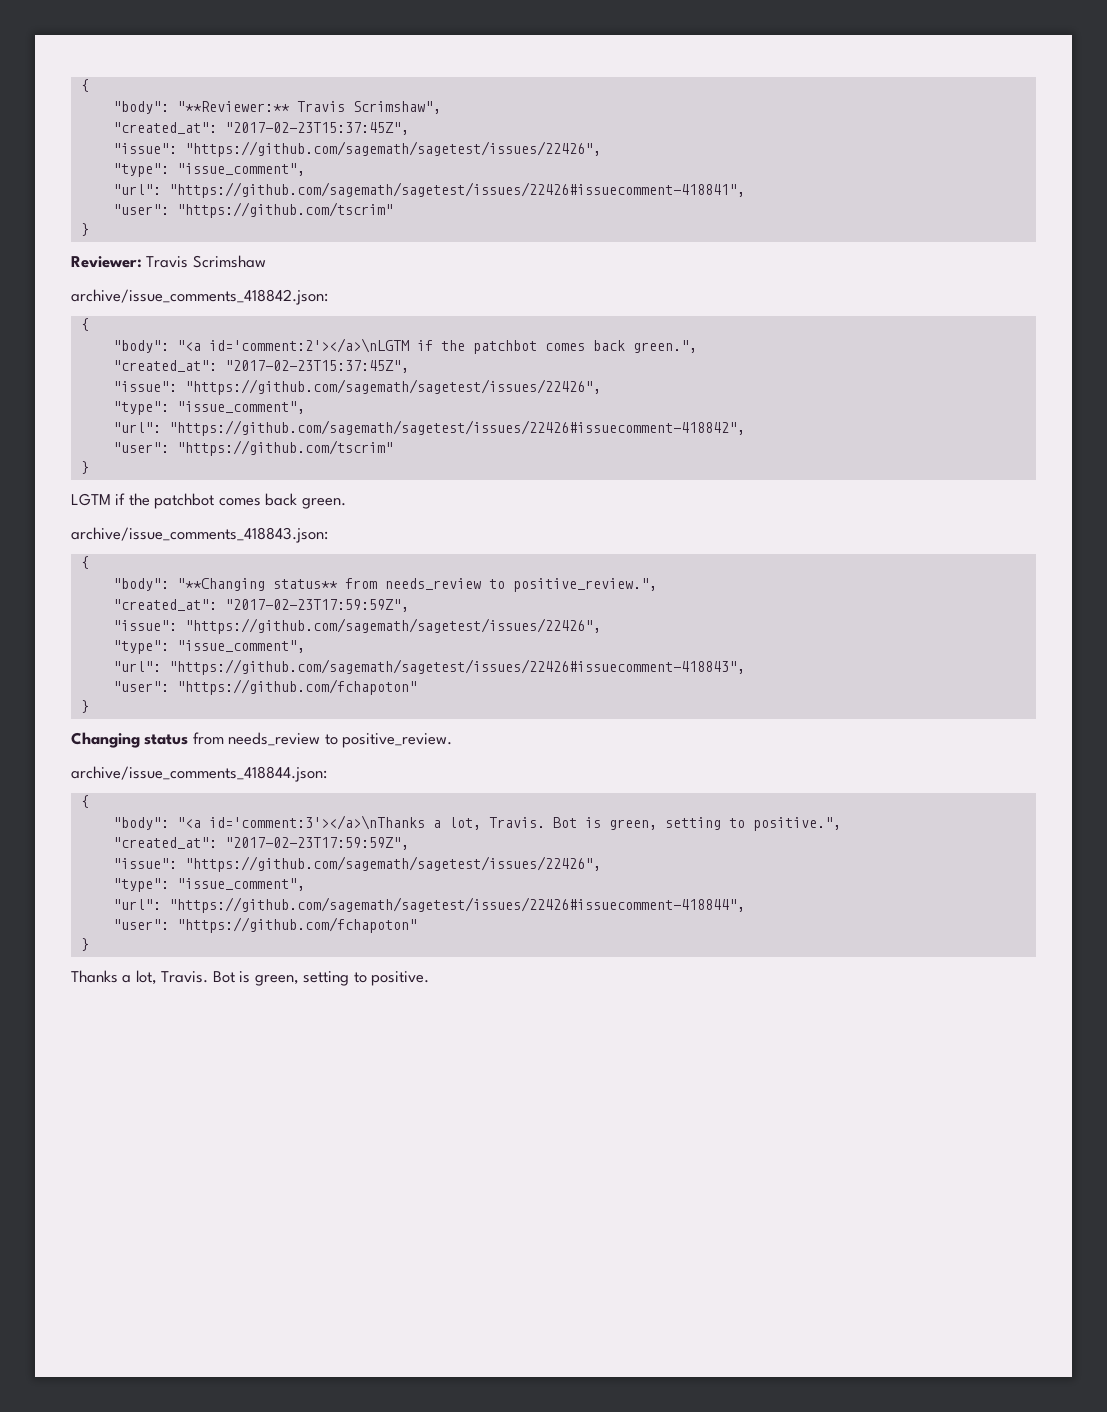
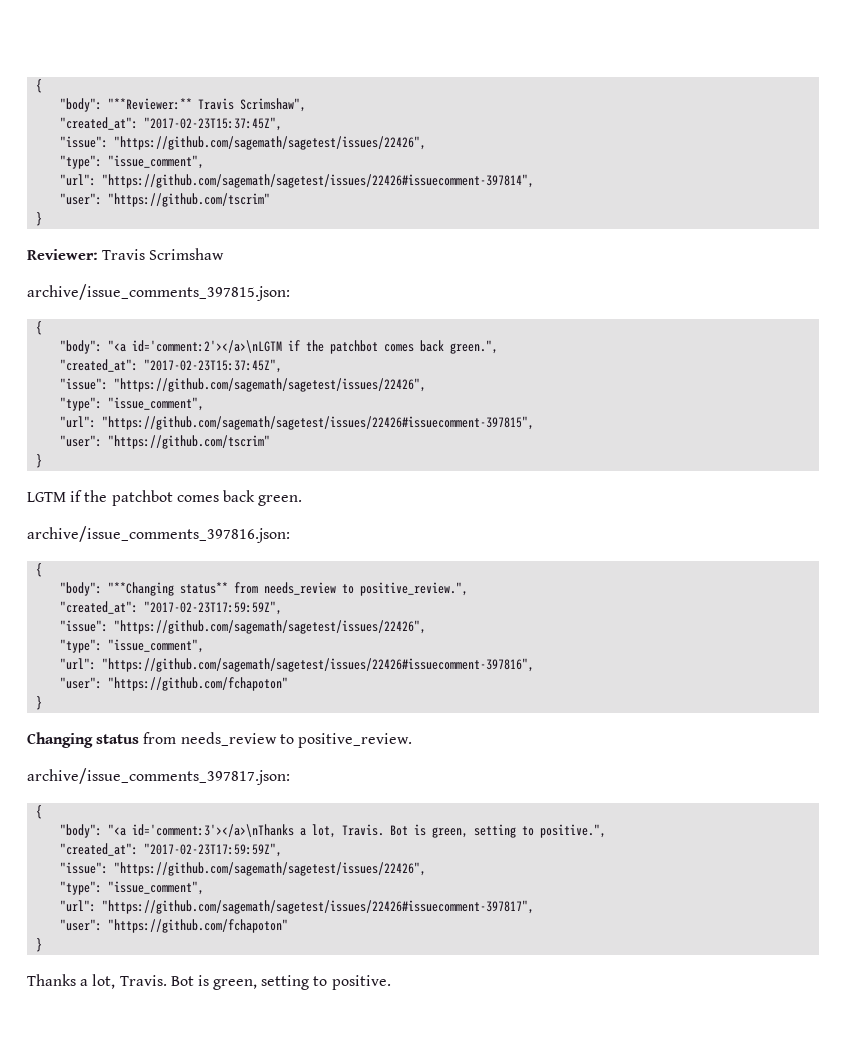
- "url": "https://github.com/sagemath/sagetest/issues/22426#issuecomment-418841",
+ "url": "https://github.com/sagemath/sagetest/issues/22426#issuecomment-397814",
- archive/issue_comments_418842.json:
+ archive/issue_comments_397815.json:
- "url": "https://github.com/sagemath/sagetest/issues/22426#issuecomment-418842",
+ "url": "https://github.com/sagemath/sagetest/issues/22426#issuecomment-397815",
- archive/issue_comments_418843.json:
+ archive/issue_comments_397816.json:
- "url": "https://github.com/sagemath/sagetest/issues/22426#issuecomment-418843",
+ "url": "https://github.com/sagemath/sagetest/issues/22426#issuecomment-397816",
- archive/issue_comments_418844.json:
+ archive/issue_comments_397817.json:
- "url": "https://github.com/sagemath/sagetest/issues/22426#issuecomment-418844",
+ "url": "https://github.com/sagemath/sagetest/issues/22426#issuecomment-397817",

